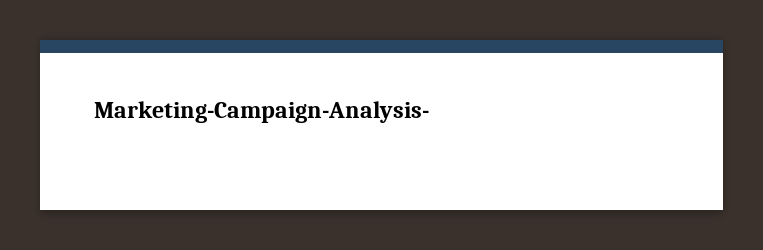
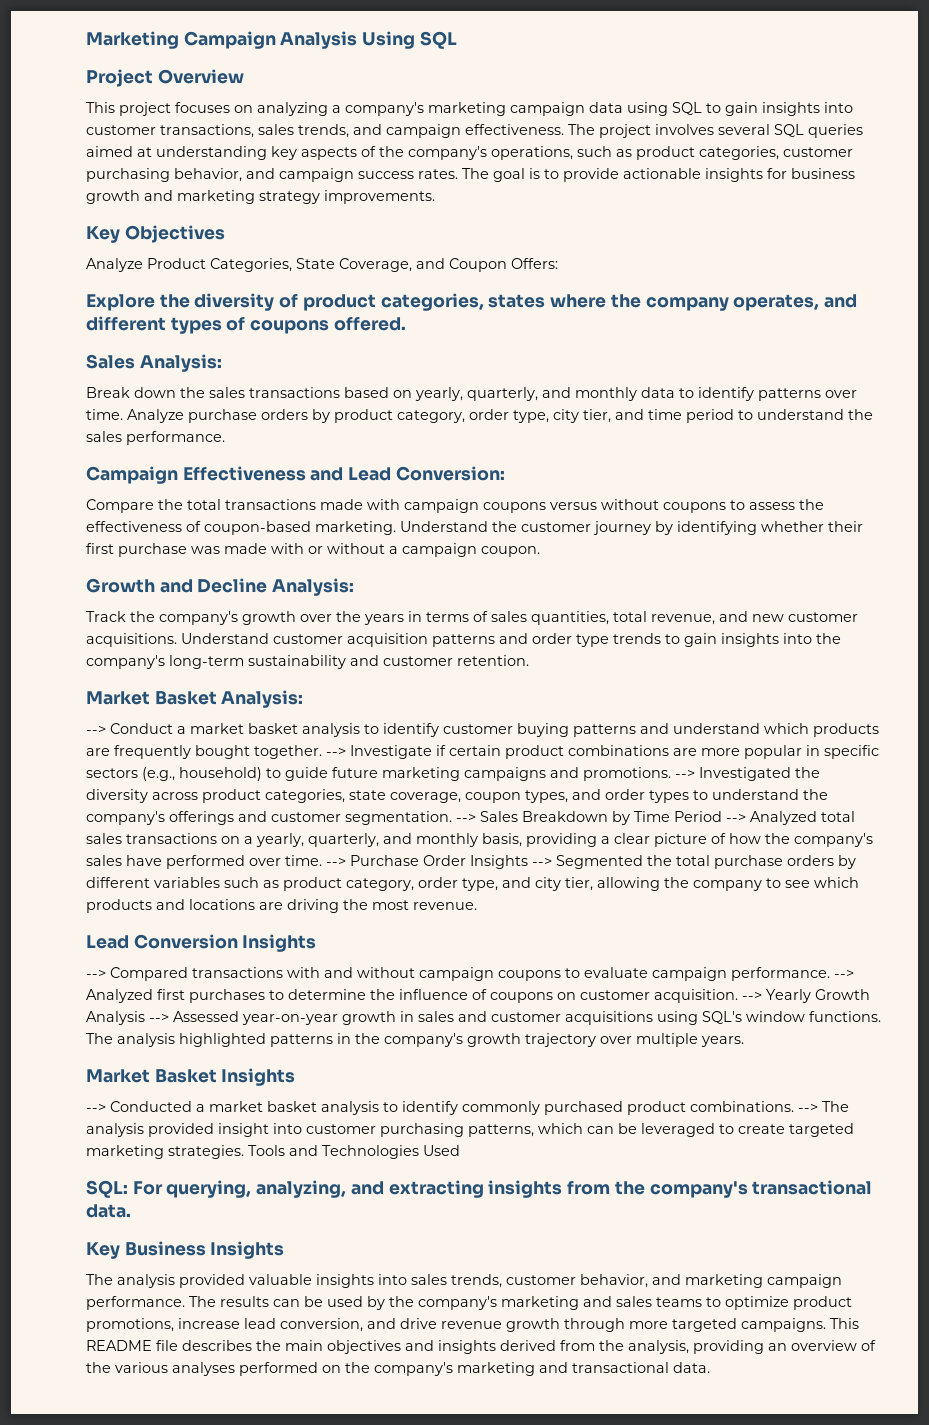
- Marketing-Campaign-Analysis-
+ Marketing Campaign Analysis Using SQL
+ Project Overview
+ This project focuses on analyzing a company's marketing campaign data using SQL to gain insights into customer transactions, sales trends, and campaign effectiveness. The project involves several SQL queries aimed at understanding key aspects of the company's operations, such as product categories, customer purchasing behavior, and campaign success rates. The goal is to provide actionable insights for business growth and marketing strategy improvements.
+ Key Objectives
+ Analyze Product Categories, State Coverage, and Coupon Offers:
+ Explore the diversity of product categories, states where the company operates, and different types of coupons offered.
+ Sales Analysis:
+ Break down the sales transactions based on yearly, quarterly, and monthly data to identify patterns over time. Analyze purchase orders by product category, order type, city tier, and time period to understand the sales performance.
+ Campaign Effectiveness and Lead Conversion:
+ Compare the total transactions made with campaign coupons versus without coupons to assess the effectiveness of coupon-based marketing. Understand the customer journey by identifying whether their first purchase was made with or without a campaign coupon.
+ Growth and Decline Analysis:
+ Track the company's growth over the years in terms of sales quantities, total revenue, and new customer acquisitions. Understand customer acquisition patterns and order type trends to gain insights into the company's long-term sustainability and customer retention.
+ Market Basket Analysis:
+ --> Conduct a market basket analysis to identify customer buying patterns and understand which products are frequently bought together. --> Investigate if certain product combinations are more popular in specific sectors (e.g., household) to guide future marketing campaigns and promotions. --> Investigated the diversity across product categories, state coverage, coupon types, and order types to understand the company's offerings and customer segmentation. --> Sales Breakdown by Time Period --> Analyzed total sales transactions on a yearly, quarterly, and monthly basis, providing a clear picture of how the company's sales have performed over time. --> Purchase Order Insights --> Segmented the total purchase orders by different variables such as product category, order type, and city tier, allowing the company to see which products and locations are driving the most revenue.
+ Lead Conversion Insights
+ --> Compared transactions with and without campaign coupons to evaluate campaign performance. --> Analyzed first purchases to determine the influence of coupons on customer acquisition. --> Yearly Growth Analysis --> Assessed year-on-year growth in sales and customer acquisitions using SQL's window functions. The analysis highlighted patterns in the company's growth trajectory over multiple years.
+ Market Basket Insights
+ --> Conducted a market basket analysis to identify commonly purchased product combinations. --> The analysis provided insight into customer purchasing patterns, which can be leveraged to create targeted marketing strategies. Tools and Technologies Used
+ SQL: For querying, analyzing, and extracting insights from the company's transactional data.
+ Key Business Insights
+ The analysis provided valuable insights into sales trends, customer behavior, and marketing campaign performance. The results can be used by the company's marketing and sales teams to optimize product promotions, increase lead conversion, and drive revenue growth through more targeted campaigns. This README file describes the main objectives and insights derived from the analysis, providing an overview of the various analyses performed on the company's marketing and transactional data.

